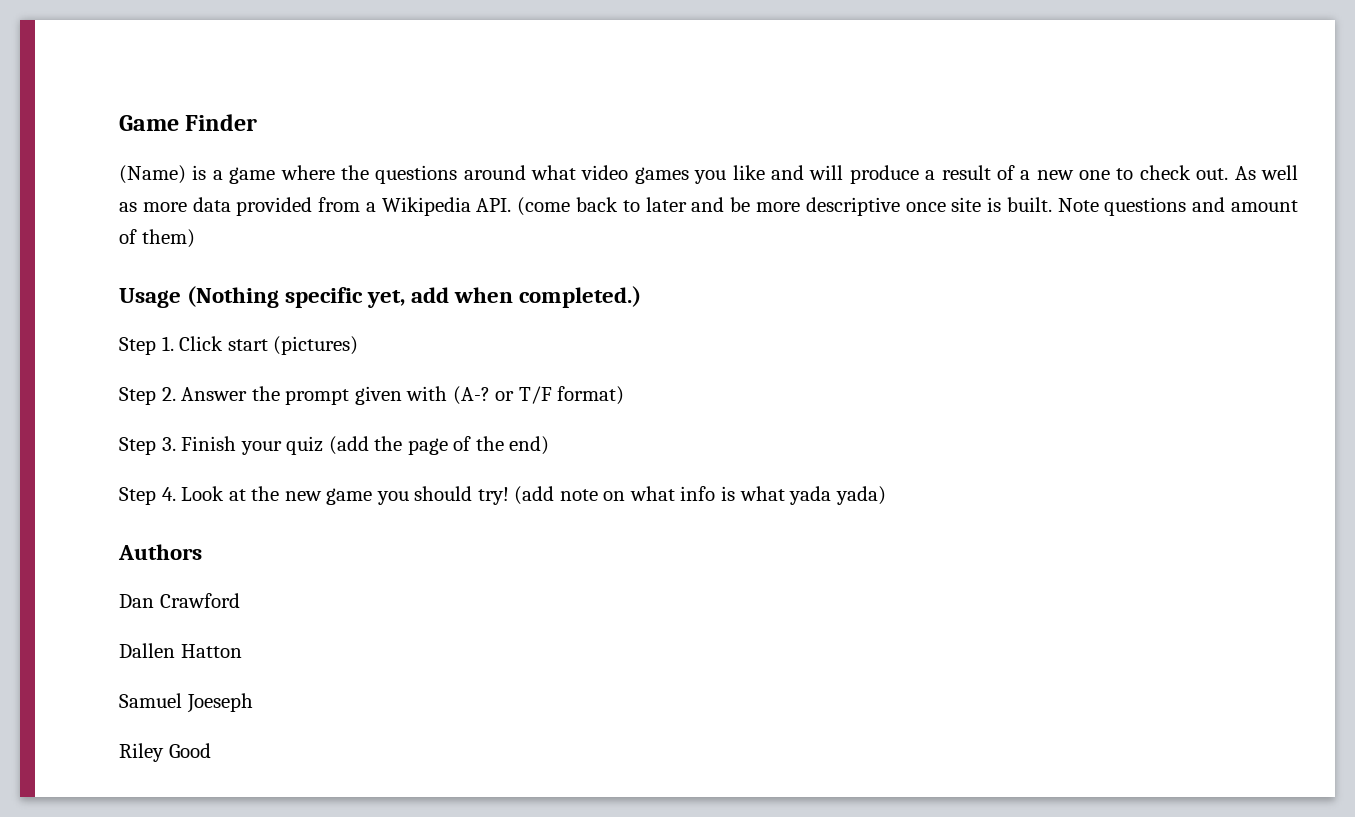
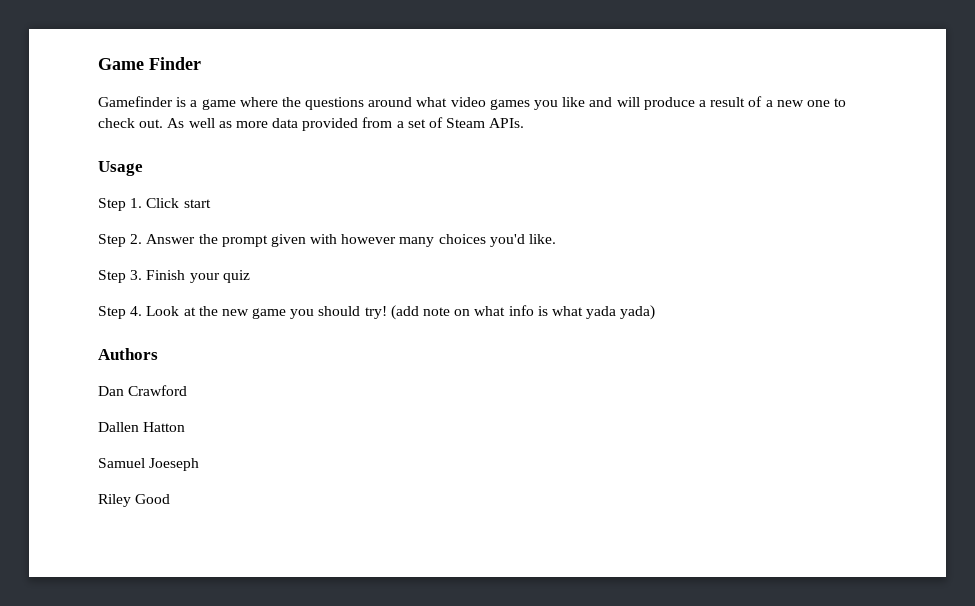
- (Name) is a game where the questions around what video games you like and will produce a result of a new one to check out.
+ Gamefinder is a game where the questions around what video games you like and will produce a result of a new one to check out.
- As well as more data provided from a Wikipedia API. (come back to later and be more descriptive once site is built. Note questions and amount of them)
- Usage (Nothing specific yet, add when completed.)
+ As well as more data provided from a set of Steam APIs.
+ Usage
- Step 1. Click start (pictures)
+ Step 1. Click start
- Step 2. Answer the prompt given with (A-? or T/F format)
+ Step 2. Answer the prompt given with however many choices you'd like.
- Step 3. Finish your quiz (add the page of the end)
+ Step 3. Finish your quiz

